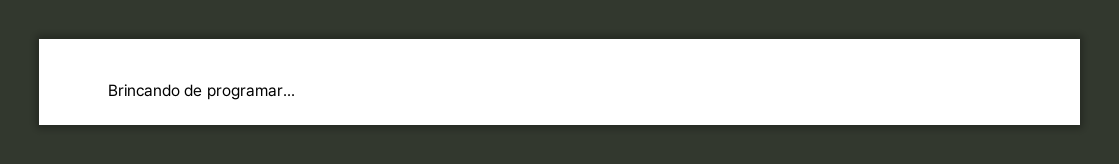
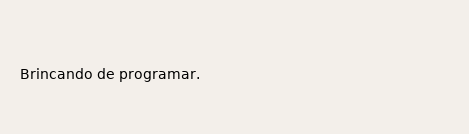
- Brincando de programar...
+ Brincando de programar.

